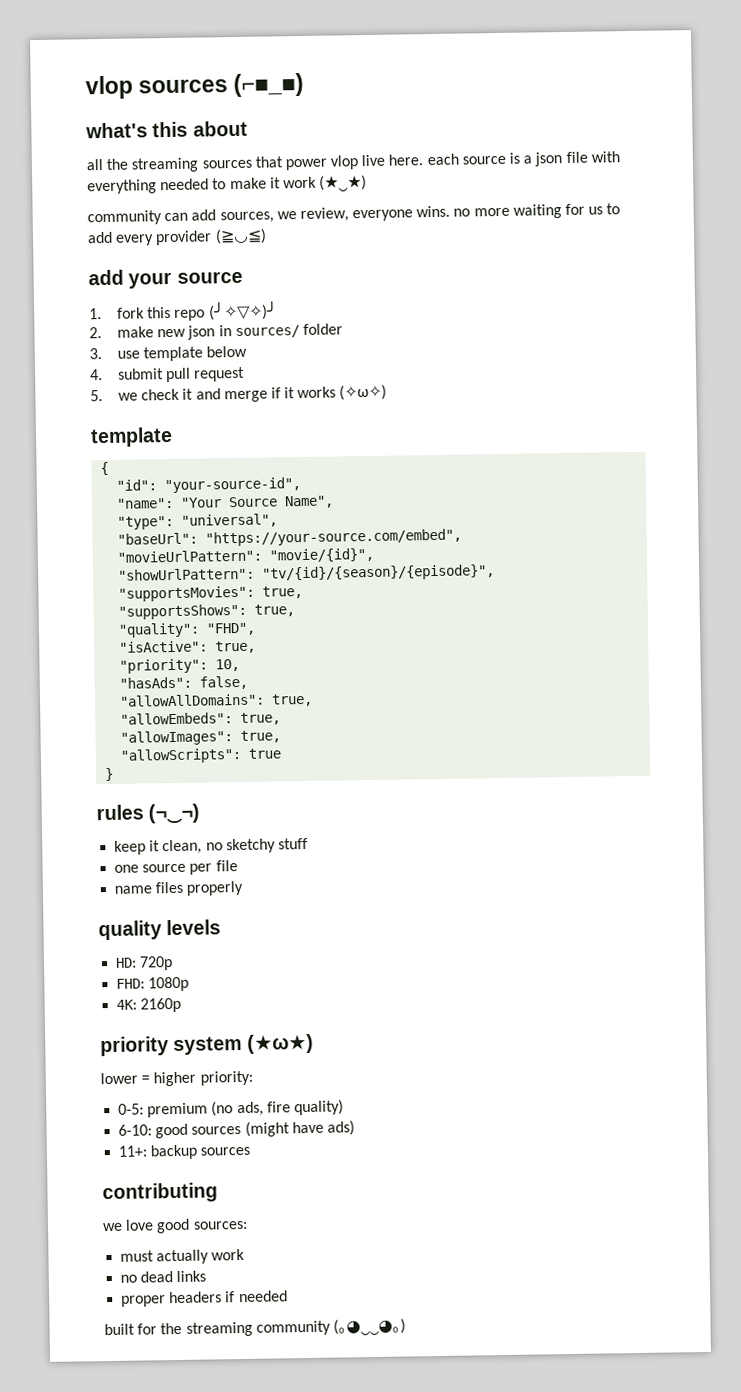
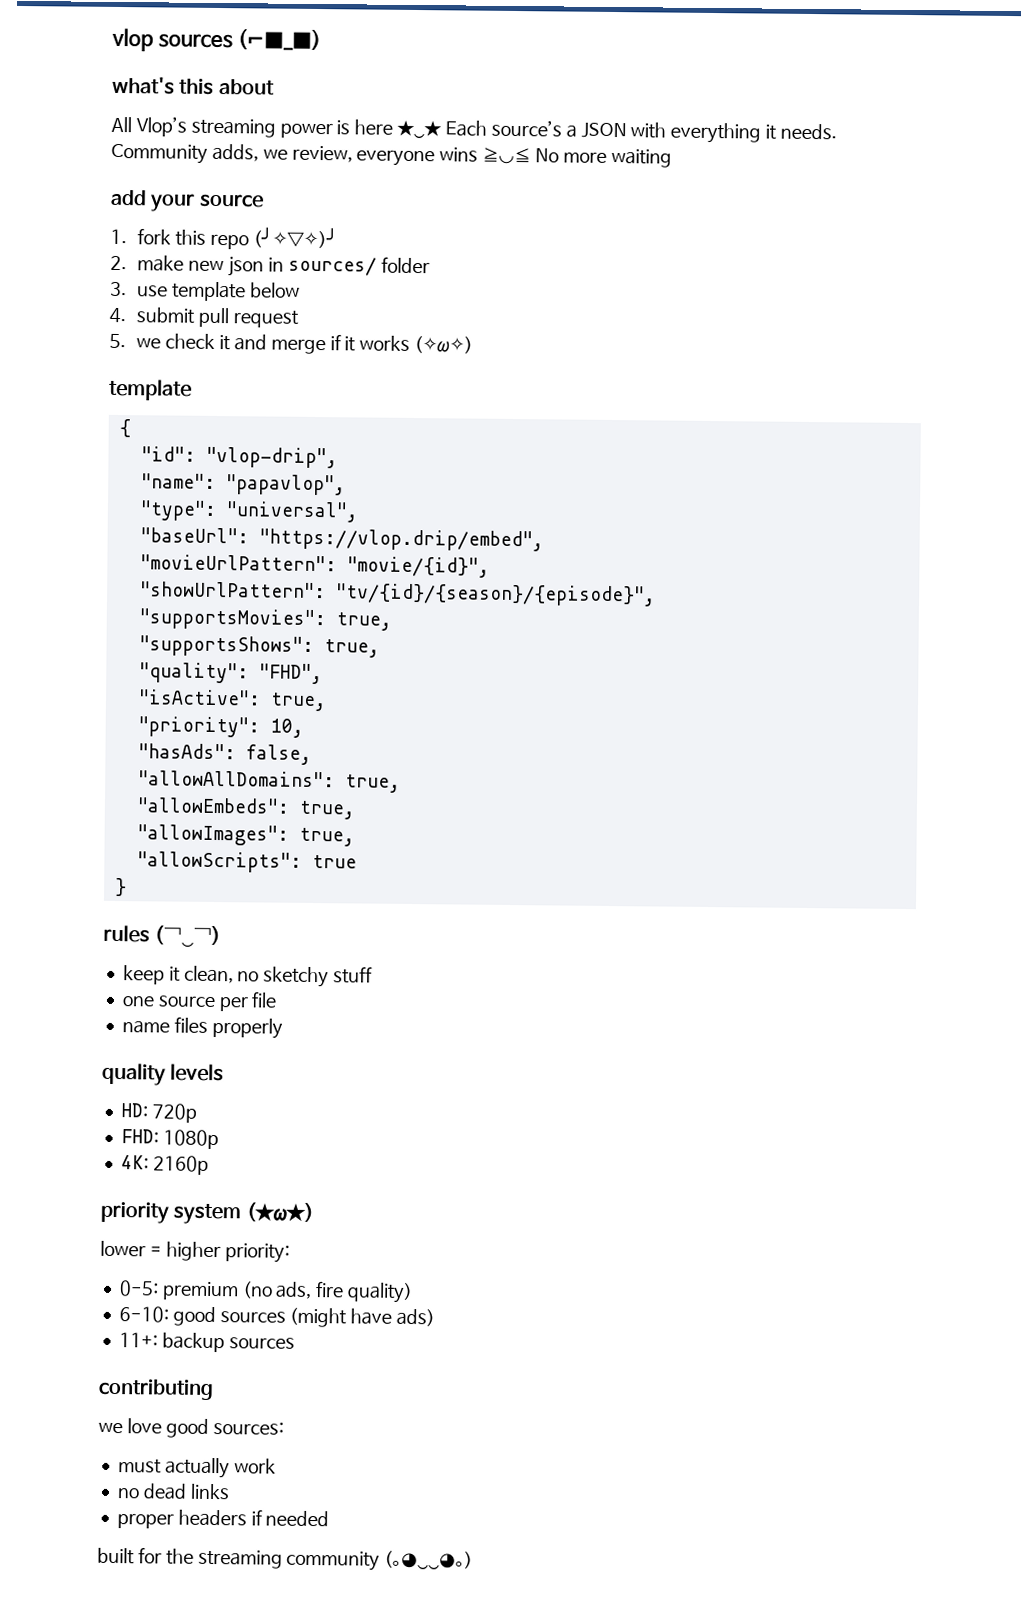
- all the streaming sources that power vlop live here. each source is a json file with everything needed to make it work (★‿★)
- community can add sources, we review, everyone wins. no more waiting for us to add every provider (≧◡≦)
+ All Vlop’s streaming power is here ★‿★ Each source’s a JSON with everything it needs. Community adds, we review, everyone wins ≧◡≦ No more waiting
- "id": "your-source-id",
+ "id": "vlop-drip",
- "name": "Your Source Name",
+ "name": "papavlop",
- "baseUrl": "https://your-source.com/embed",
+ "baseUrl": "https://vlop.drip/embed",

